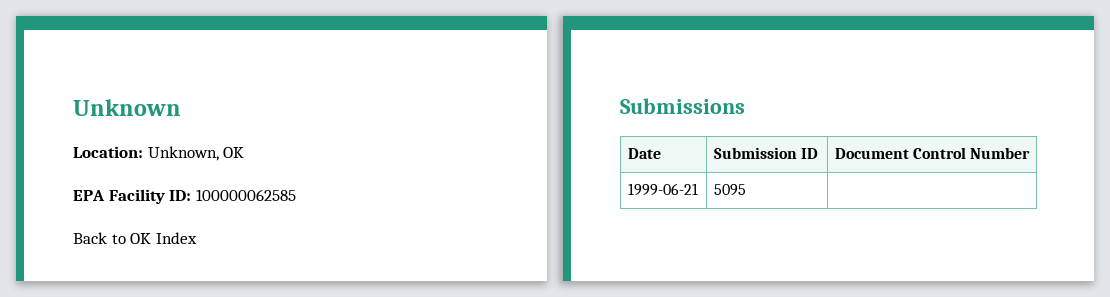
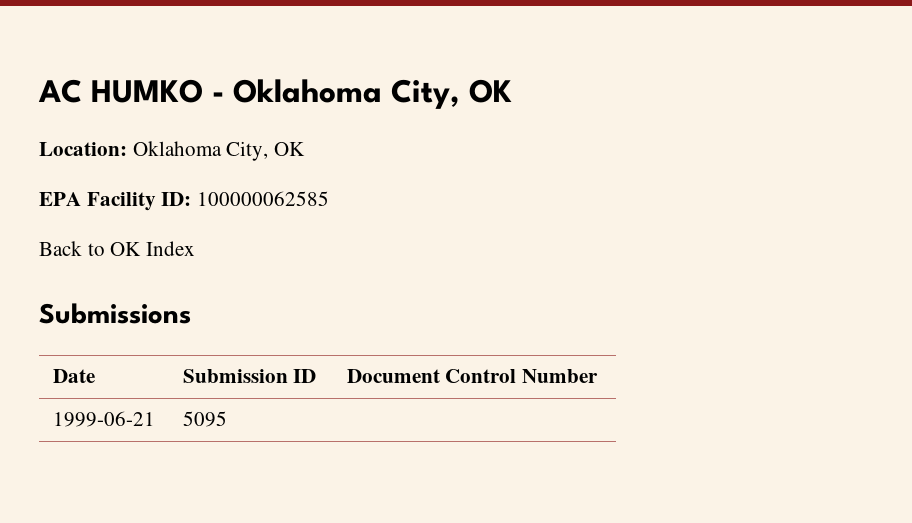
- Unknown
+ AC HUMKO - Oklahoma City, OK
- Location: Unknown, OK
+ Location: Oklahoma City, OK

